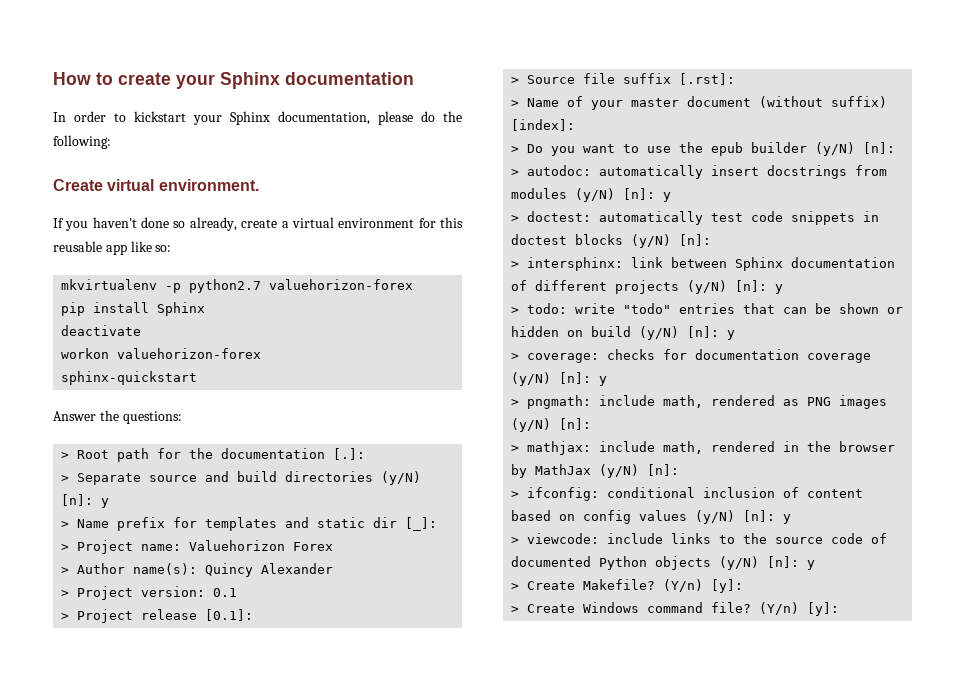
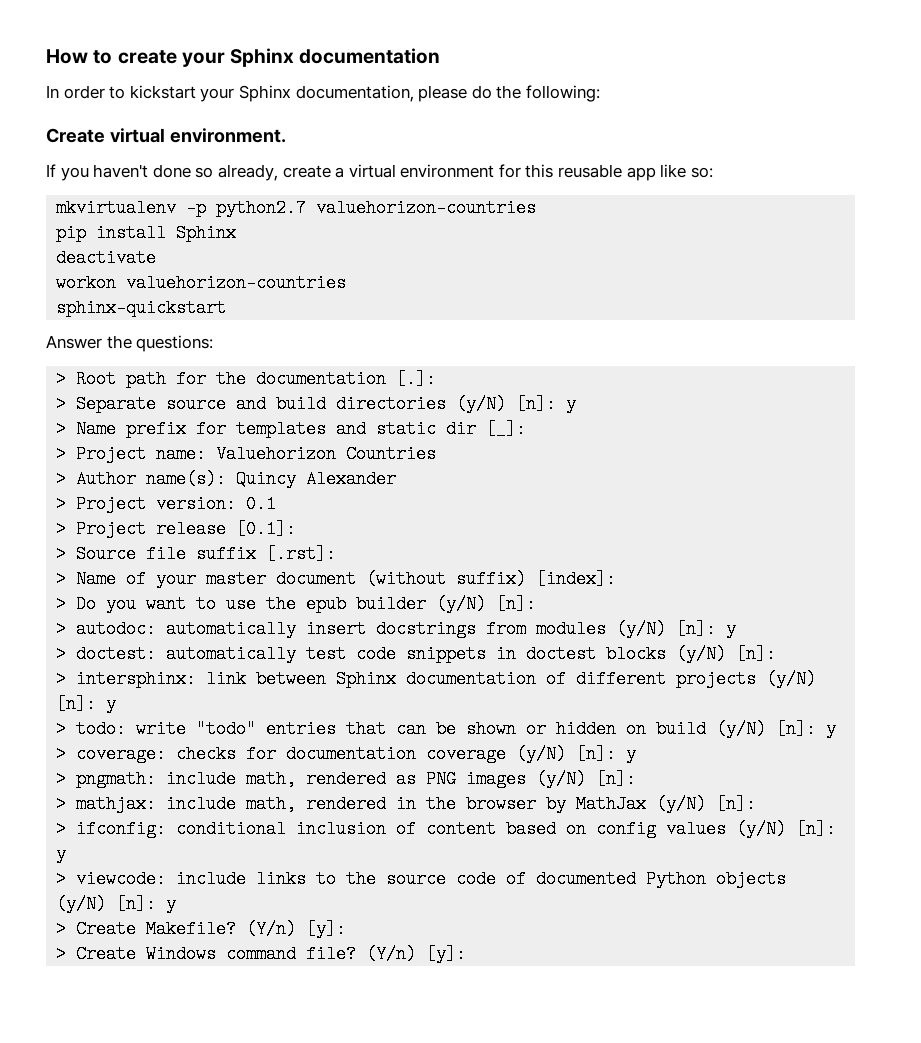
- mkvirtualenv -p python2.7 valuehorizon-forex
+ mkvirtualenv -p python2.7 valuehorizon-countries
- workon valuehorizon-forex
+ workon valuehorizon-countries
- > Project name: Valuehorizon Forex
+ > Project name: Valuehorizon Countries

